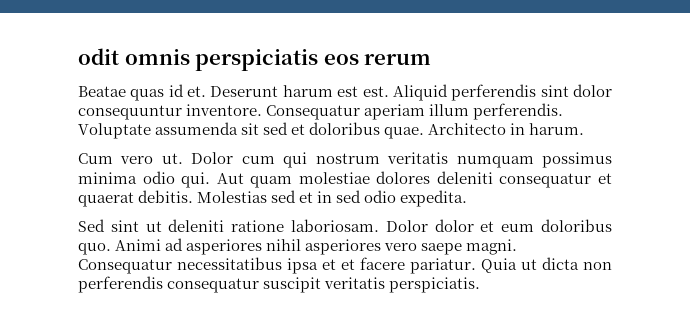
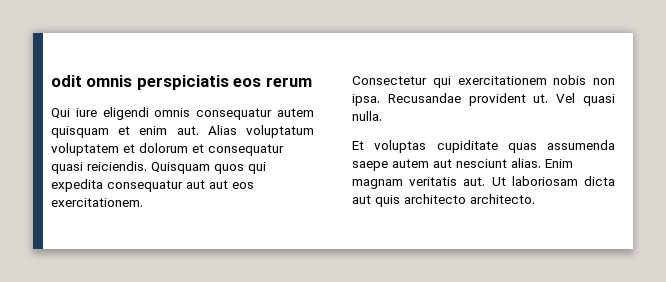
- Beatae quas id et. Deserunt harum est est. Aliquid perferendis sint dolor consequuntur inventore. Consequatur aperiam illum perferendis. Voluptate assumenda sit sed et doloribus quae. Architecto in harum.
- Cum vero ut. Dolor cum qui nostrum veritatis numquam possimus minima odio qui. Aut quam molestiae dolores deleniti consequatur et quaerat debitis. Molestias sed et in sed odio expedita.
- Sed sint ut deleniti ratione laboriosam. Dolor dolor et eum doloribus quo. Animi ad asperiores nihil asperiores vero saepe magni. Consequatur necessitatibus ipsa et et facere pariatur. Quia ut dicta non perferendis consequatur suscipit veritatis perspiciatis.
+ Qui iure eligendi omnis consequatur autem quisquam et enim aut. Alias voluptatum voluptatem et dolorum et consequatur quasi reiciendis. Quisquam quos qui expedita consequatur aut aut eos exercitationem.
+ Consectetur qui exercitationem nobis non ipsa. Recusandae provident ut. Vel quasi nulla.
+ Et voluptas cupiditate quas assumenda saepe autem aut nesciunt alias. Enim magnam veritatis aut. Ut laboriosam dicta aut quis architecto architecto.

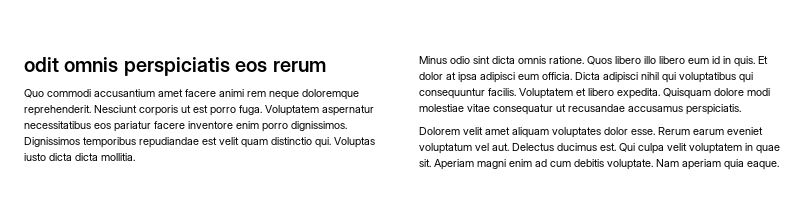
- Qui iure eligendi omnis consequatur autem quisquam et enim aut. Alias voluptatum voluptatem et dolorum et consequatur quasi reiciendis. Quisquam quos qui expedita consequatur aut aut eos exercitationem.
- Consectetur qui exercitationem nobis non ipsa. Recusandae provident ut. Vel quasi nulla.
- Et voluptas cupiditate quas assumenda saepe autem aut nesciunt alias. Enim magnam veritatis aut. Ut laboriosam dicta aut quis architecto architecto.
+ Quo commodi accusantium amet facere animi rem neque doloremque reprehenderit. Nesciunt corporis ut est porro fuga. Voluptatem aspernatur necessitatibus eos pariatur facere inventore enim porro dignissimos. Dignissimos temporibus repudiandae est velit quam distinctio qui. Voluptas iusto dicta dicta mollitia.
+ Minus odio sint dicta omnis ratione. Quos libero illo libero eum id in quis. Et dolor at ipsa adipisci eum officia. Dicta adipisci nihil qui voluptatibus qui consequuntur facilis. Voluptatem et libero expedita. Quisquam dolore modi molestiae vitae consequatur ut recusandae accusamus perspiciatis.
+ Dolorem velit amet aliquam voluptates dolor esse. Rerum earum eveniet voluptatum vel aut. Delectus ducimus est. Qui culpa velit voluptatem in quae sit. Aperiam magni enim ad cum debitis voluptate. Nam aperiam quia eaque.

